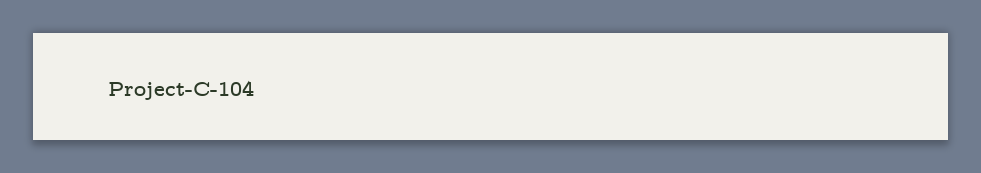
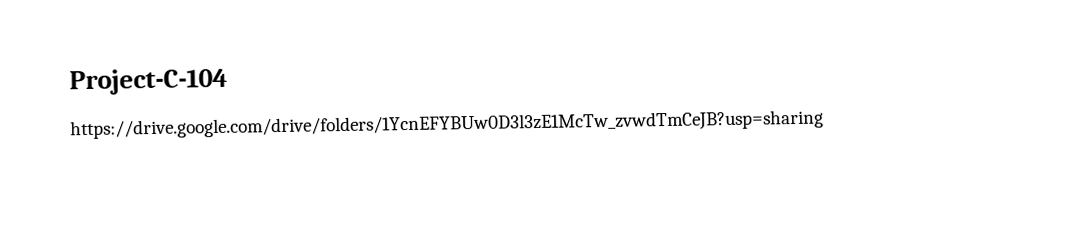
+ https://drive.google.com/drive/folders/1YcnEFYBUw0D3l3zE1McTw_zvwdTmCeJB?usp=sharing

